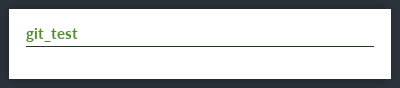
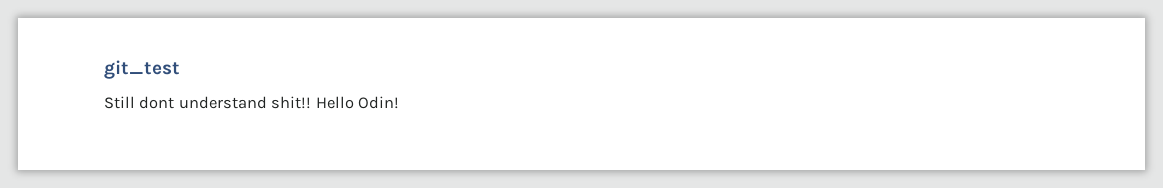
+ Still dont understand shit!! Hello Odin!

